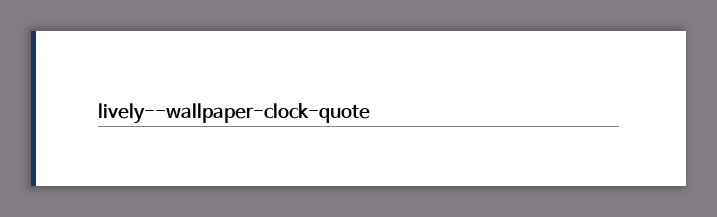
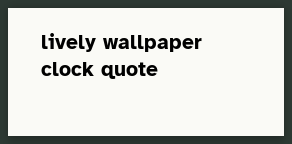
- lively--wallpaper-clock-quote
+ lively wallpaper clock quote

